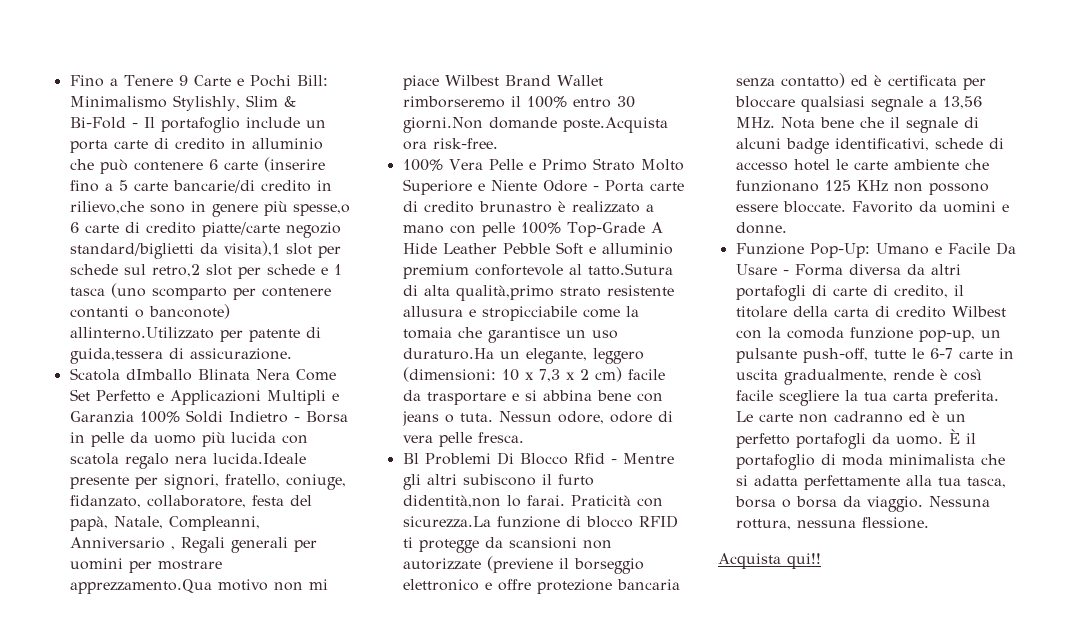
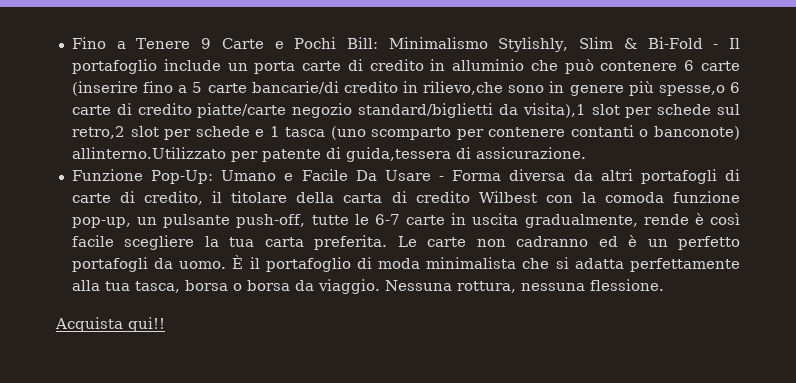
- Scatola dImballo Blinata Nera Come Set Perfetto e Applicazioni Multipli e Garanzia 100% Soldi Indietro - Borsa in pelle da uomo più lucida con scatola regalo nera lucida.Ideale presente per signori, fratello, coniuge, fidanzato, collaboratore, festa del papà, Natale, Compleanni, Anniversario , Regali generali per uomini per mostrare apprezzamento.Qua motivo non mi piace Wilbest Brand Wallet rimborseremo il 100% entro 30 giorni.Non domande poste.Acquista ora risk-free.
- 100% Vera Pelle e Primo Strato Molto Superiore e Niente Odore - Porta carte di credito brunastro è realizzato a mano con pelle 100% Top-Grade A Hide Leather Pebble Soft e alluminio premium confortevole al tatto.Sutura di alta qualità,primo strato resistente allusura e stropicciabile come la tomaia che garantisce un uso duraturo.Ha un elegante, leggero (dimensioni: 10 x 7,3 x 2 cm) facile da trasportare e si abbina bene con jeans o tuta. Nessun odore, odore di vera pelle fresca.
- Bl Problemi Di Blocco Rfid - Mentre gli altri subiscono il furto didentità,non lo farai. Praticità con sicurezza.La funzione di blocco RFID ti protegge da scansioni non autorizzate (previene il borseggio elettronico e offre protezione bancaria senza contatto) ed è certificata per bloccare qualsiasi segnale a 13,56 MHz. Nota bene che il segnale di alcuni badge identificativi, schede di accesso hotel le carte ambiente che funzionano 125 KHz non possono essere bloccate. Favorito da uomini e donne.

